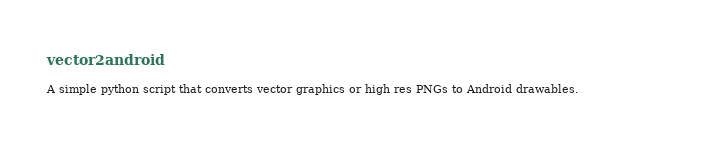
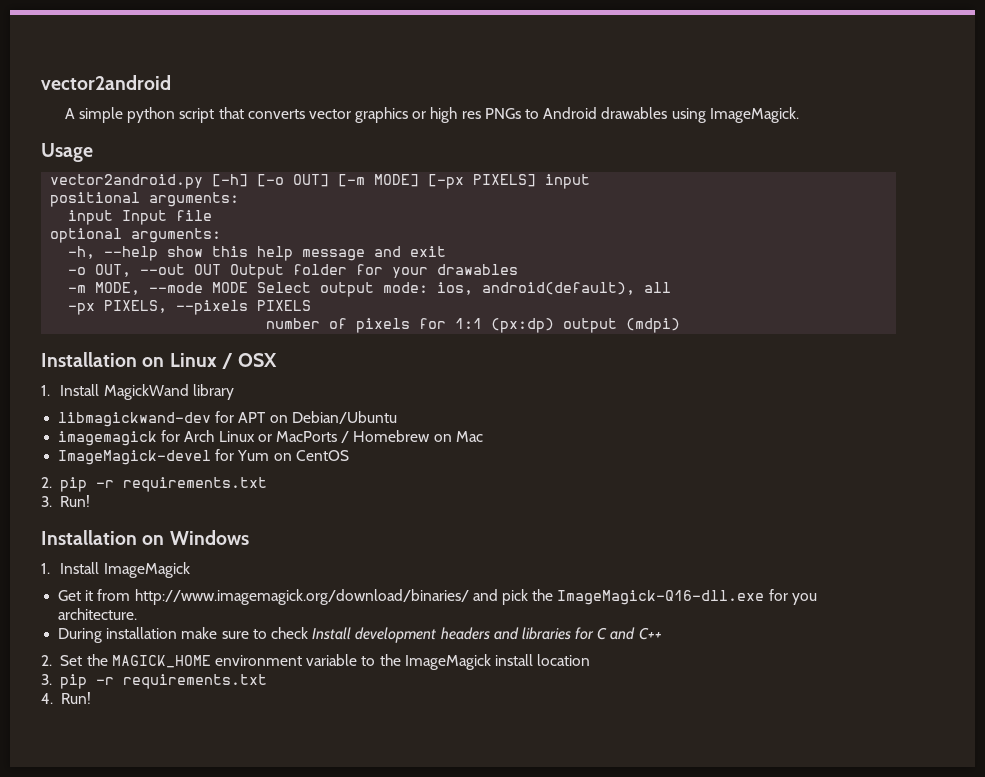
- A simple python script that converts vector graphics or high res PNGs to Android drawables.
+ A simple python script that converts vector graphics or high res PNGs to Android drawables using ImageMagick.
+ Usage
+ vector2android.py [-h] [-o OUT] [-m MODE] [-px PIXELS] input
+ positional arguments:
+ input Input file
+ optional arguments:
+ -h, --help show this help message and exit
+ -o OUT, --out OUT Output folder for your drawables
+ -m MODE, --mode MODE Select output mode: ios, android(default), all
+ -px PIXELS, --pixels PIXELS
+ number of pixels for 1:1 (px:dp) output (mdpi)
+ Installation on Linux / OSX
+ 1. Install MagickWand library
+ libmagickwand-dev for APT on Debian/Ubuntu
+ imagemagick for Arch Linux or MacPorts / Homebrew on Mac
+ ImageMagick-devel for Yum on CentOS
+ 2. pip -r requirements.txt
+ 3. Run!
+ Installation on Windows
+ 1. Install ImageMagick
+ Get it from http://www.imagemagick.org/download/binaries/ and pick the ImageMagick-Q16-dll.exe for you architecture.
+ During installation make sure to check Install development headers and libraries for C and C++
+ 2. Set the MAGICK_HOME environment variable to the ImageMagick install location
+ 3. pip -r requirements.txt
+ 4. Run!

